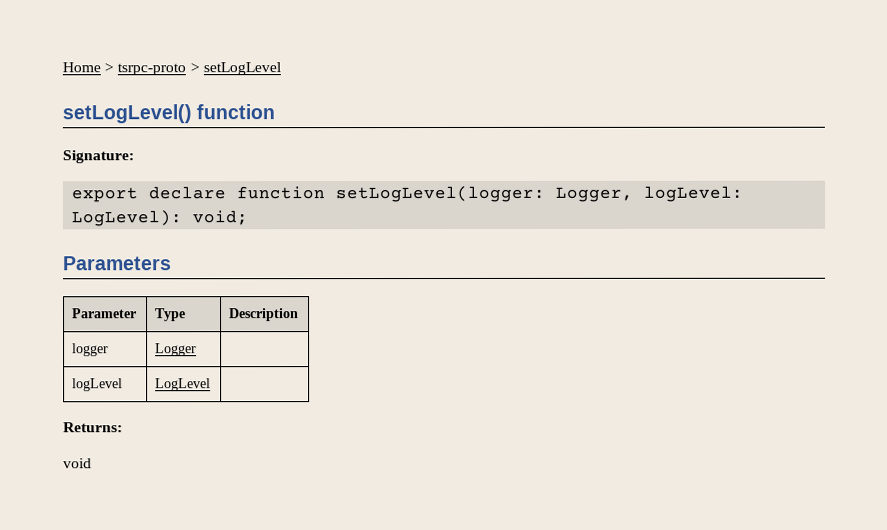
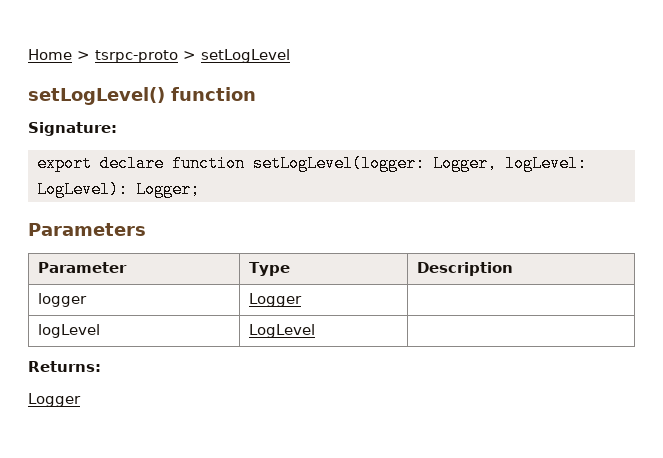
- export declare function setLogLevel(logger: Logger, logLevel: LogLevel): void;
+ export declare function setLogLevel(logger: Logger, logLevel: LogLevel): Logger;
  Returns:
- void
+ Logger

